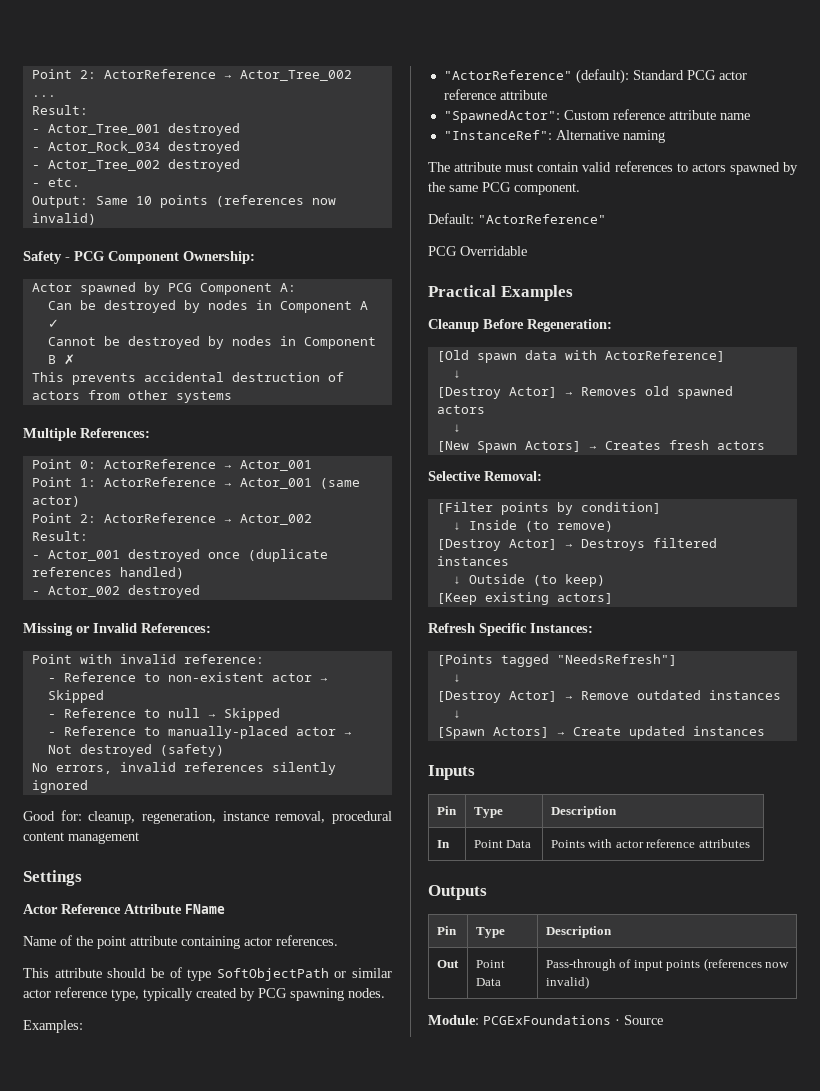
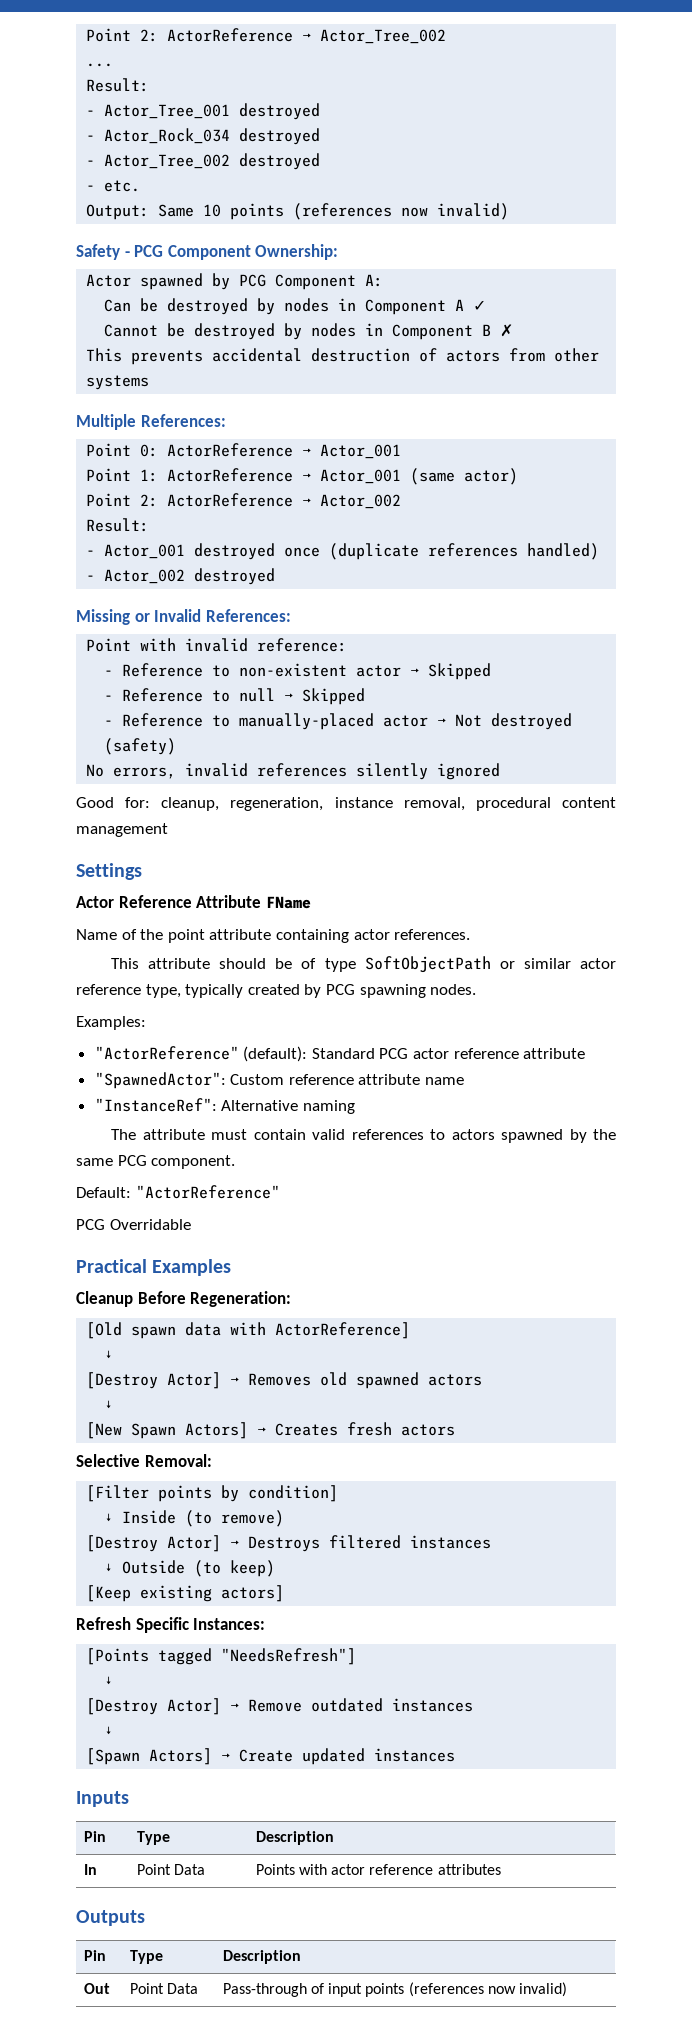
- Module: PCGExFoundations · Source

